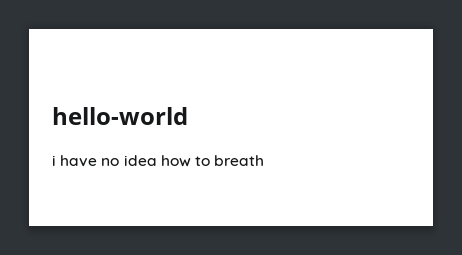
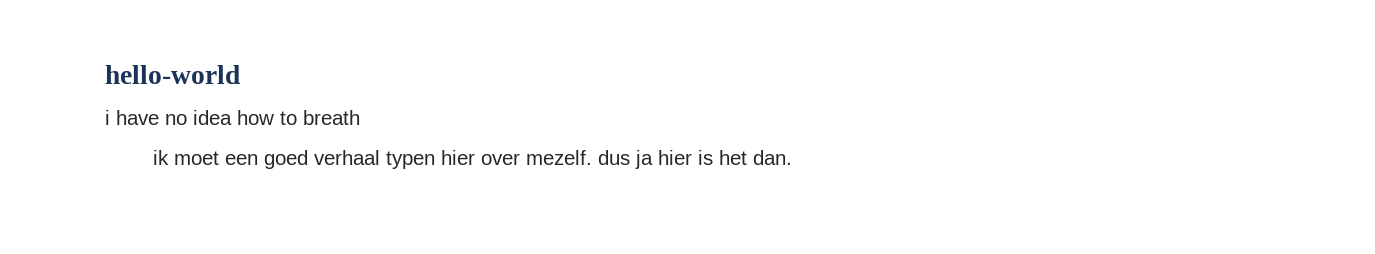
+ ik moet een goed verhaal typen hier over mezelf. dus ja hier is het dan.

